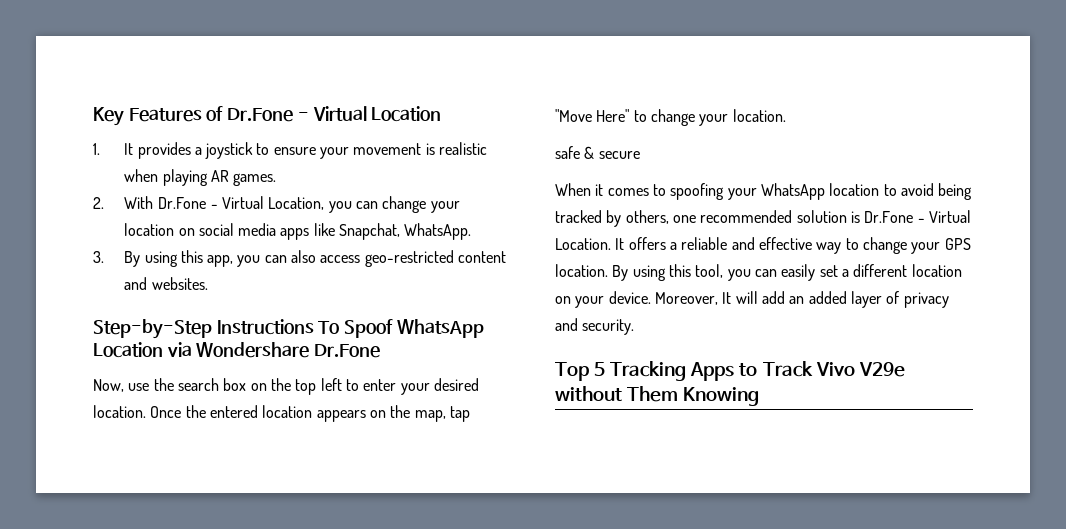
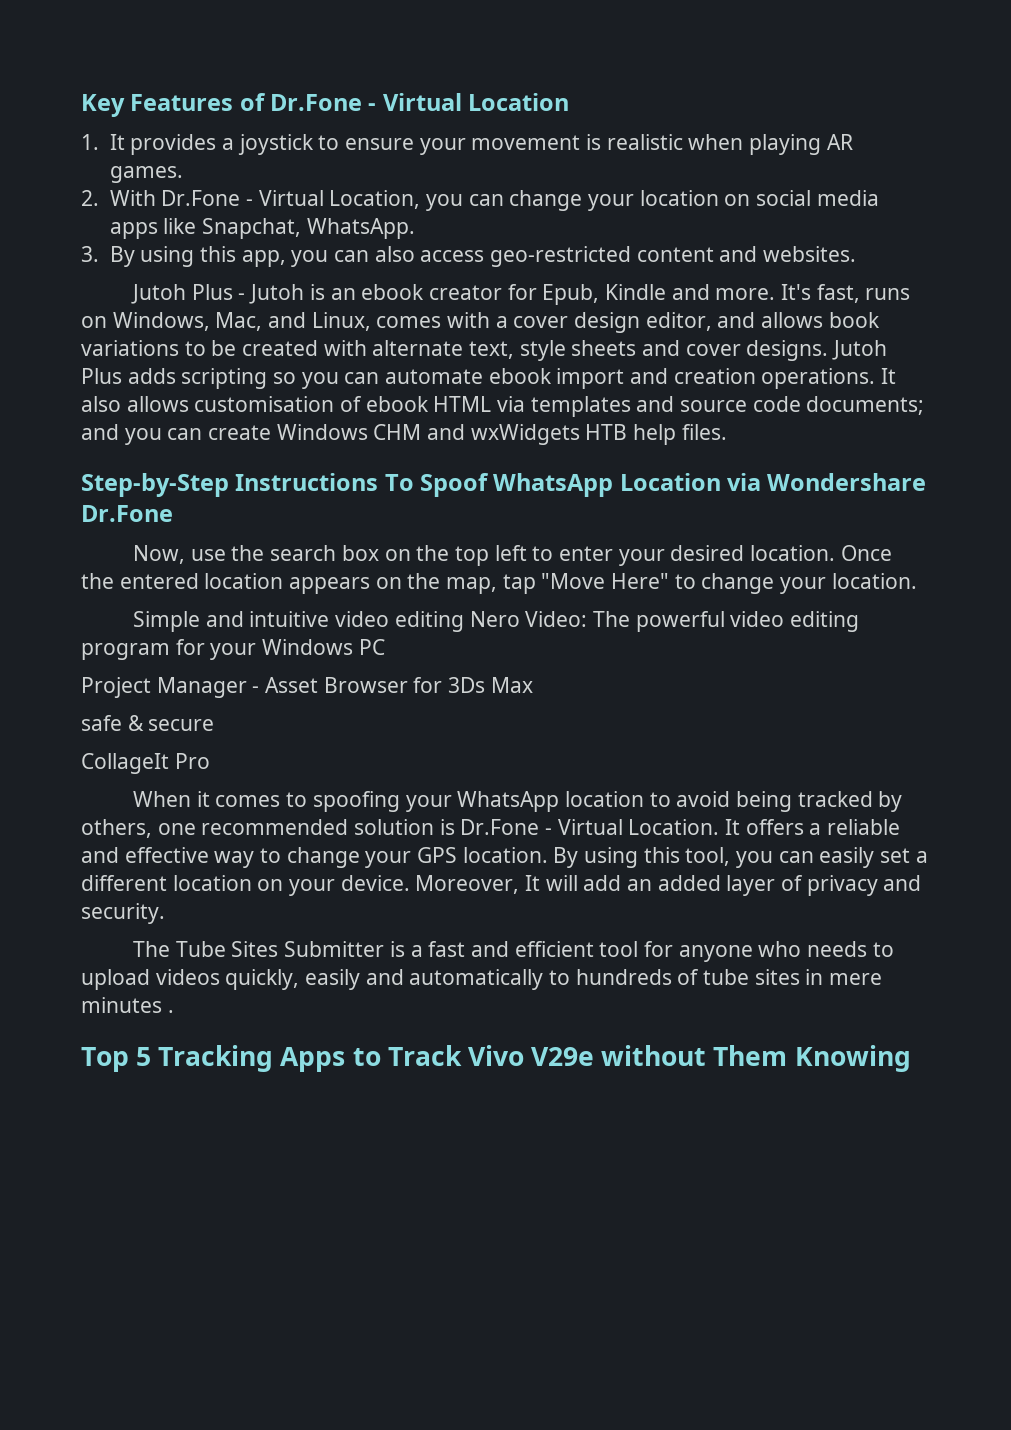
+ Jutoh Plus - Jutoh is an ebook creator for Epub, Kindle and more. It's fast, runs on Windows, Mac, and Linux, comes with a cover design editor, and allows book variations to be created with alternate text, style sheets and cover designs. Jutoh Plus adds scripting so you can automate ebook import and creation operations. It also allows customisation of ebook HTML via templates and source code documents; and you can create Windows CHM and wxWidgets HTB help files.
+ Simple and intuitive video editing Nero Video: The powerful video editing program for your Windows PC
+ Project Manager - Asset Browser for 3Ds Max
+ CollageIt Pro
+ The Tube Sites Submitter is a fast and efficient tool for anyone who needs to upload videos quickly, easily and automatically to hundreds of tube sites in mere minutes .

